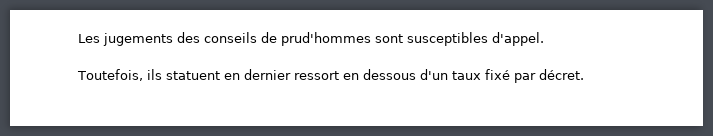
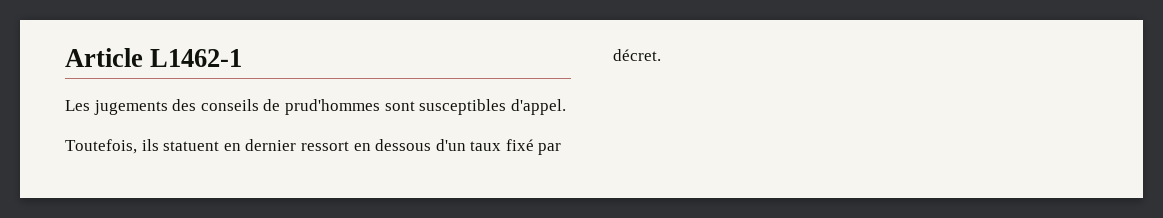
+ Article L1462-1

